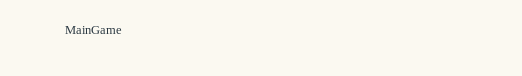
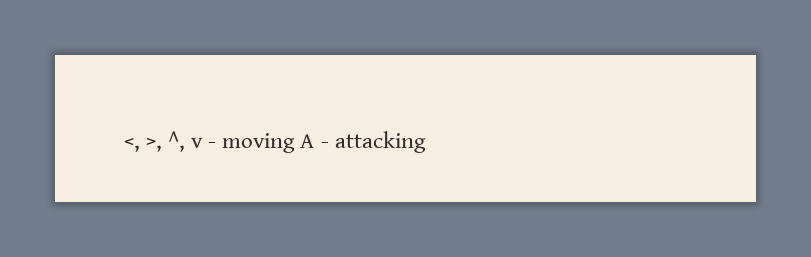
- MainGame
+ <, >, ^, v - moving A - attacking

